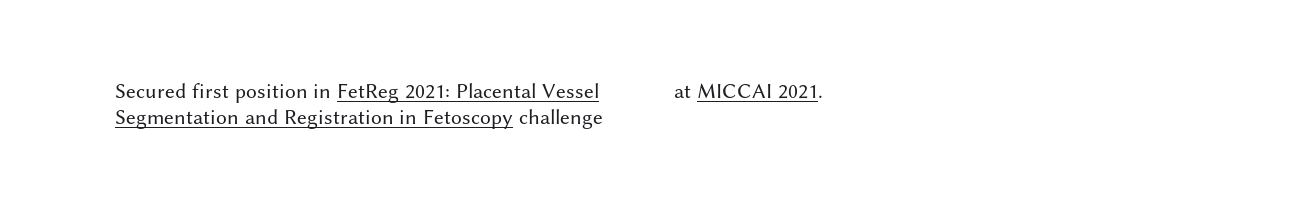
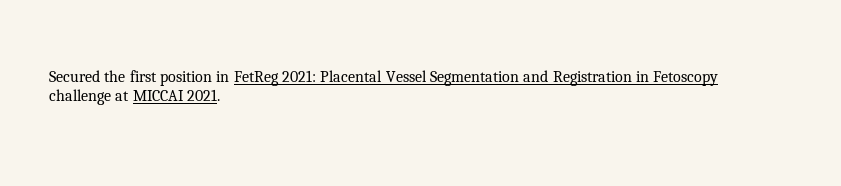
- Secured first position in FetReg 2021: Placental Vessel Segmentation and Registration in Fetoscopy challenge at MICCAI 2021.
+ Secured the first position in FetReg 2021: Placental Vessel Segmentation and Registration in Fetoscopy challenge at MICCAI 2021.

